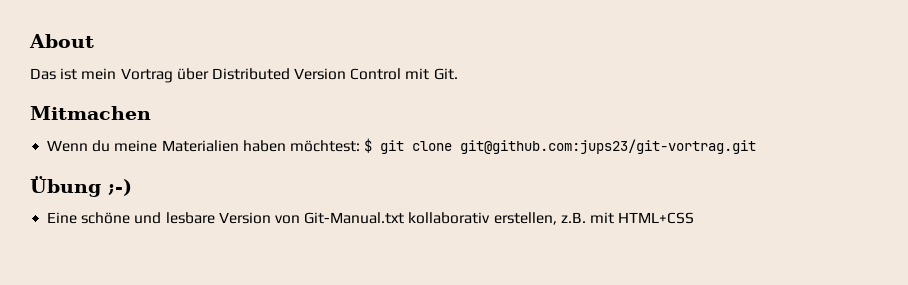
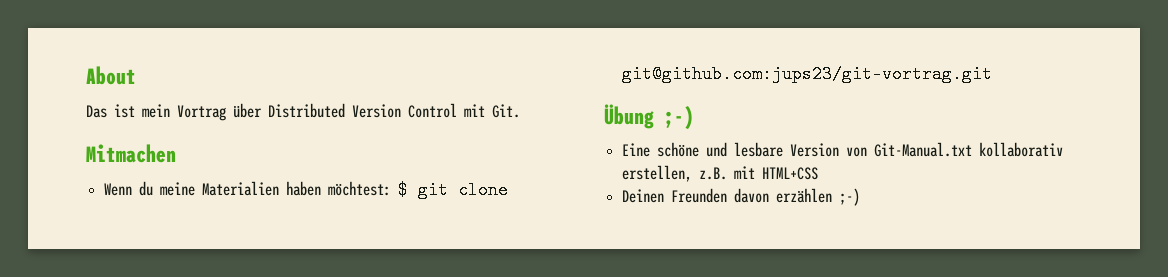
+ Deinen Freunden davon erzählen ;-)

